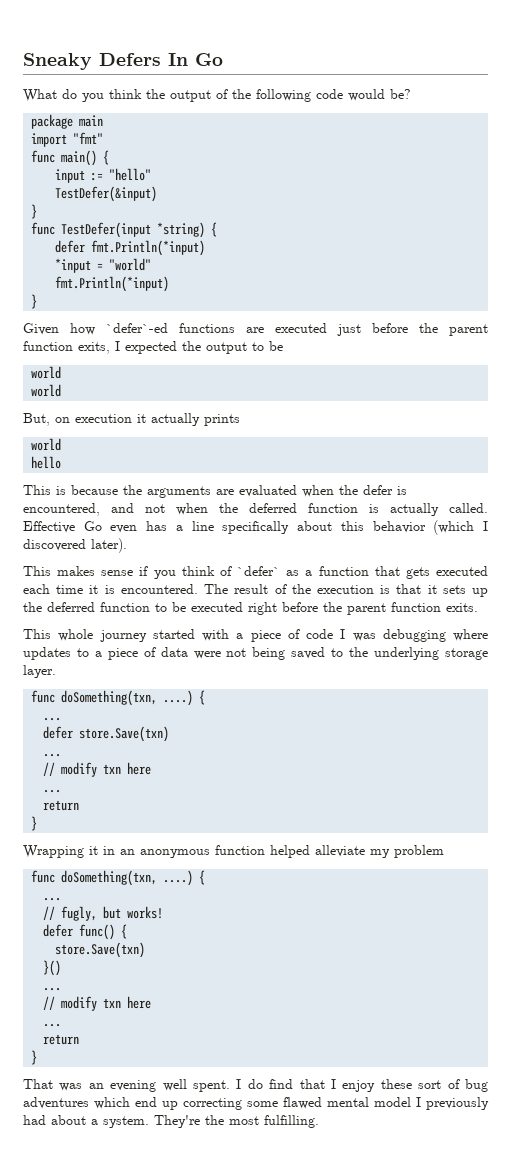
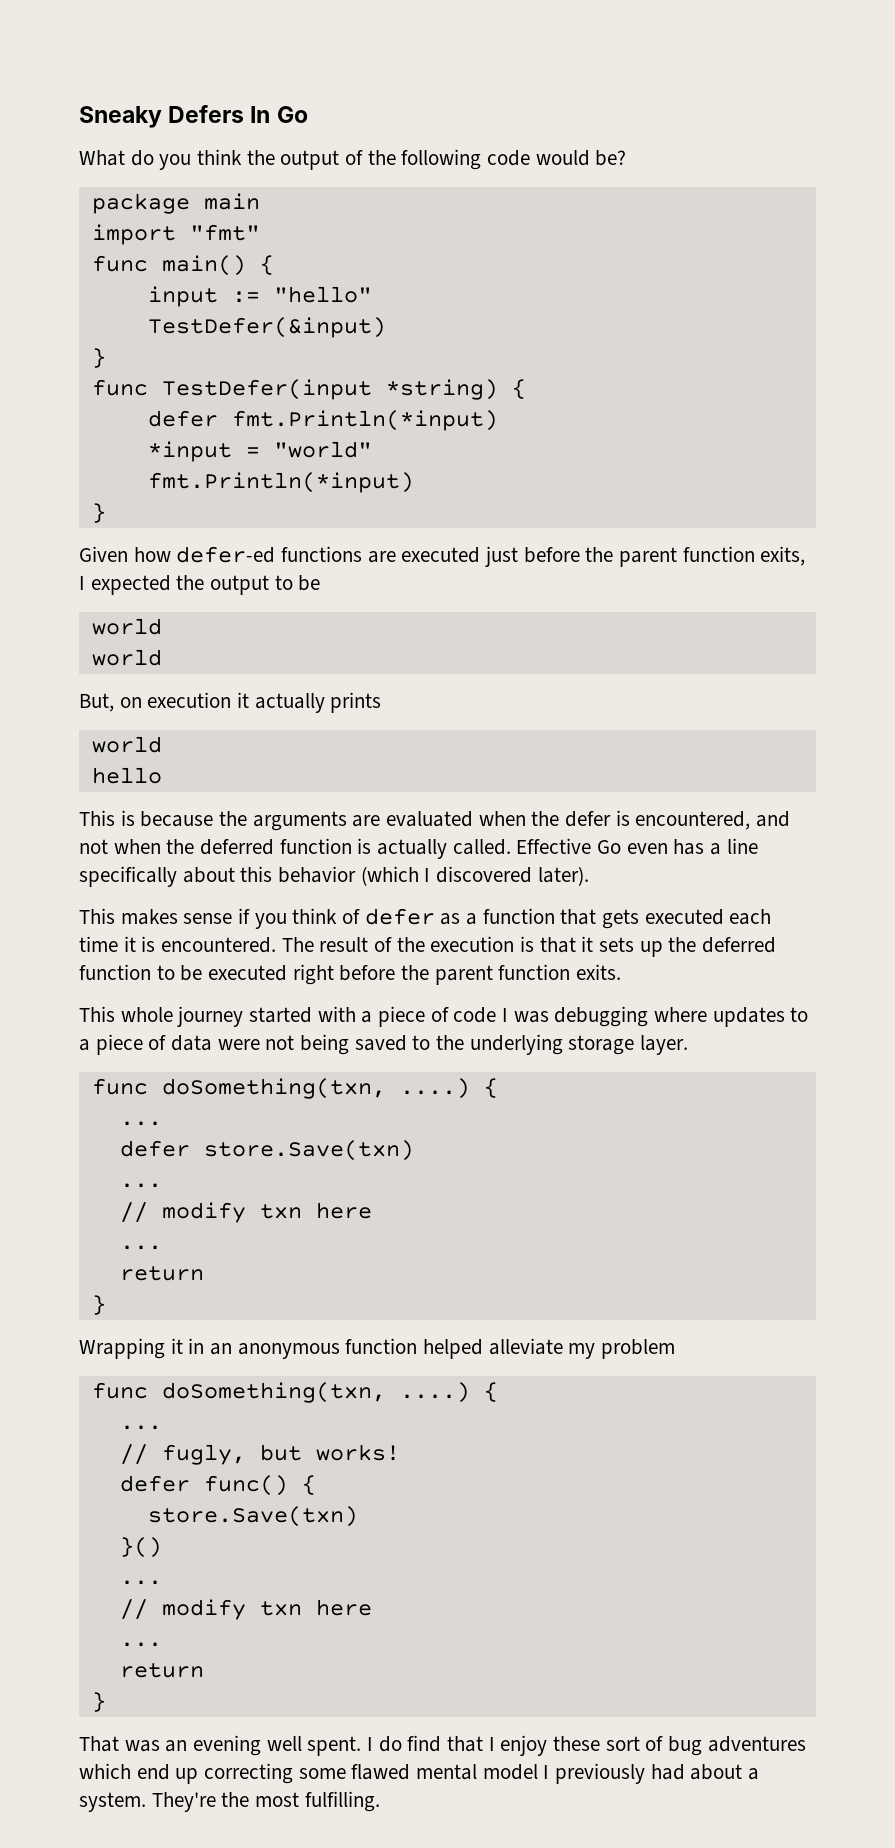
- Given how `defer`-ed functions are executed just before the parent function exits, I expected the output to be
+ Given how defer-ed functions are executed just before the parent function exits, I expected the output to be
- This makes sense if you think of `defer` as a function that gets executed each time it is encountered.
+ This makes sense if you think of defer as a function that gets executed each time it is encountered.

